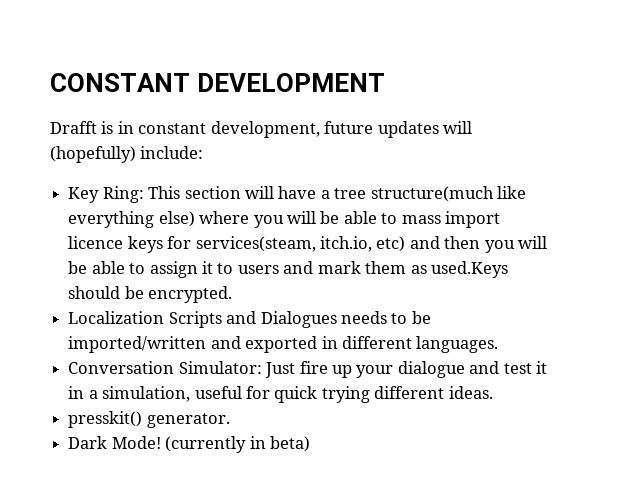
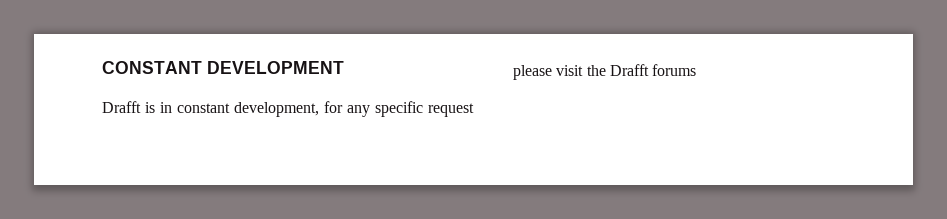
- Drafft is in constant development, future updates will (hopefully) include:
- Key Ring: This section will have a tree structure(much like everything else) where you will be able to mass import licence keys for services(steam, itch.io, etc) and then you will be able to assign it to users and mark them as used.Keys should be encrypted.
- Localization Scripts and Dialogues needs to be imported/written and exported in different languages.
- Conversation Simulator: Just fire up your dialogue and test it in a simulation, useful for quick trying different ideas.
- presskit() generator.
- Dark Mode! (currently in beta)
+ Drafft is in constant development, for any specific request please visit the Drafft forums

